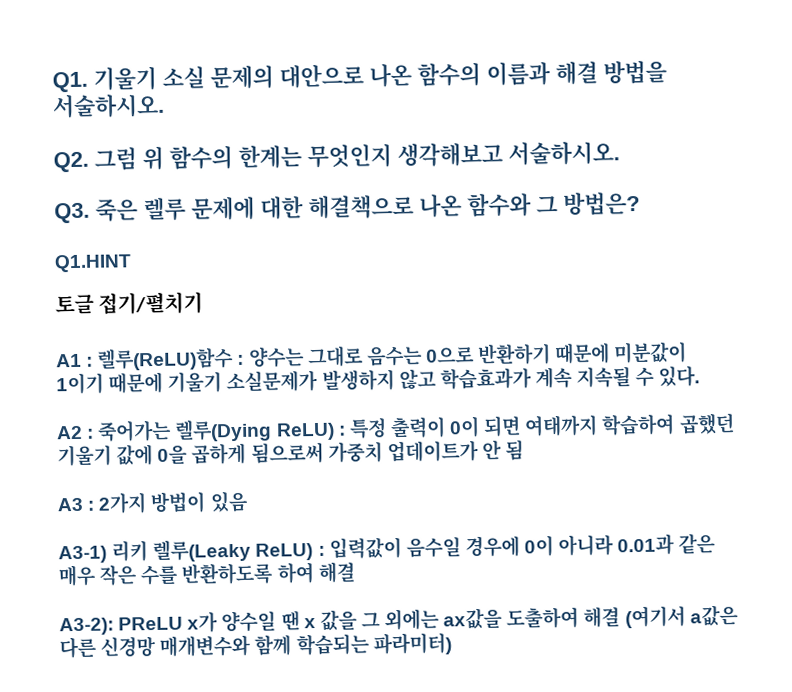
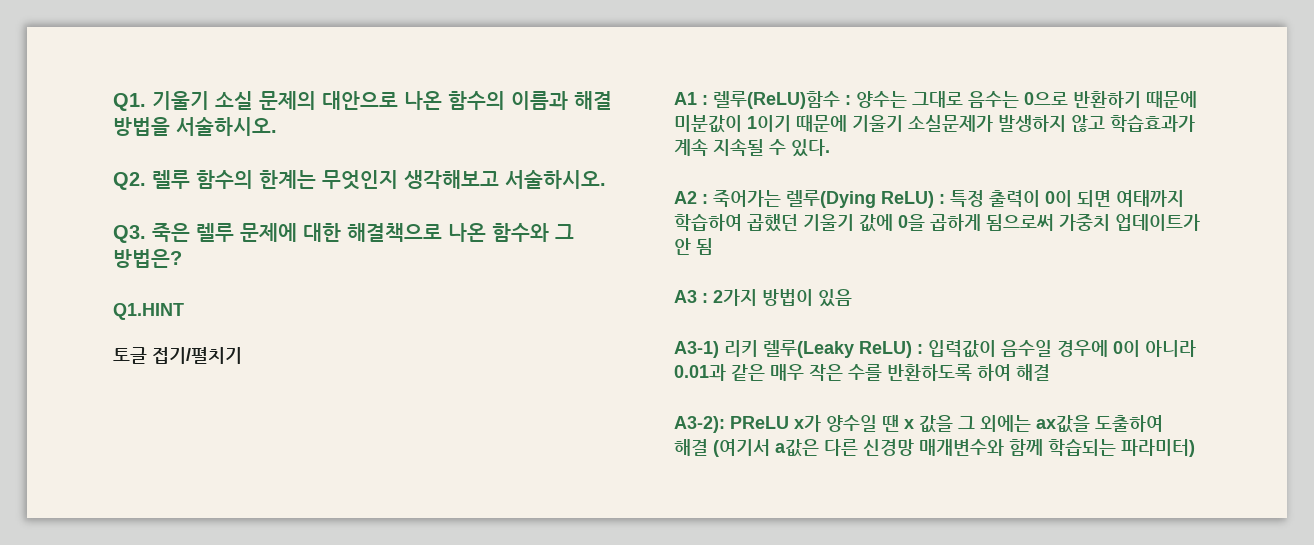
- Q2. 그럼 위 함수의 한계는 무엇인지 생각해보고 서술하시오.
+ Q2. 렐루 함수의 한계는 무엇인지 생각해보고 서술하시오.

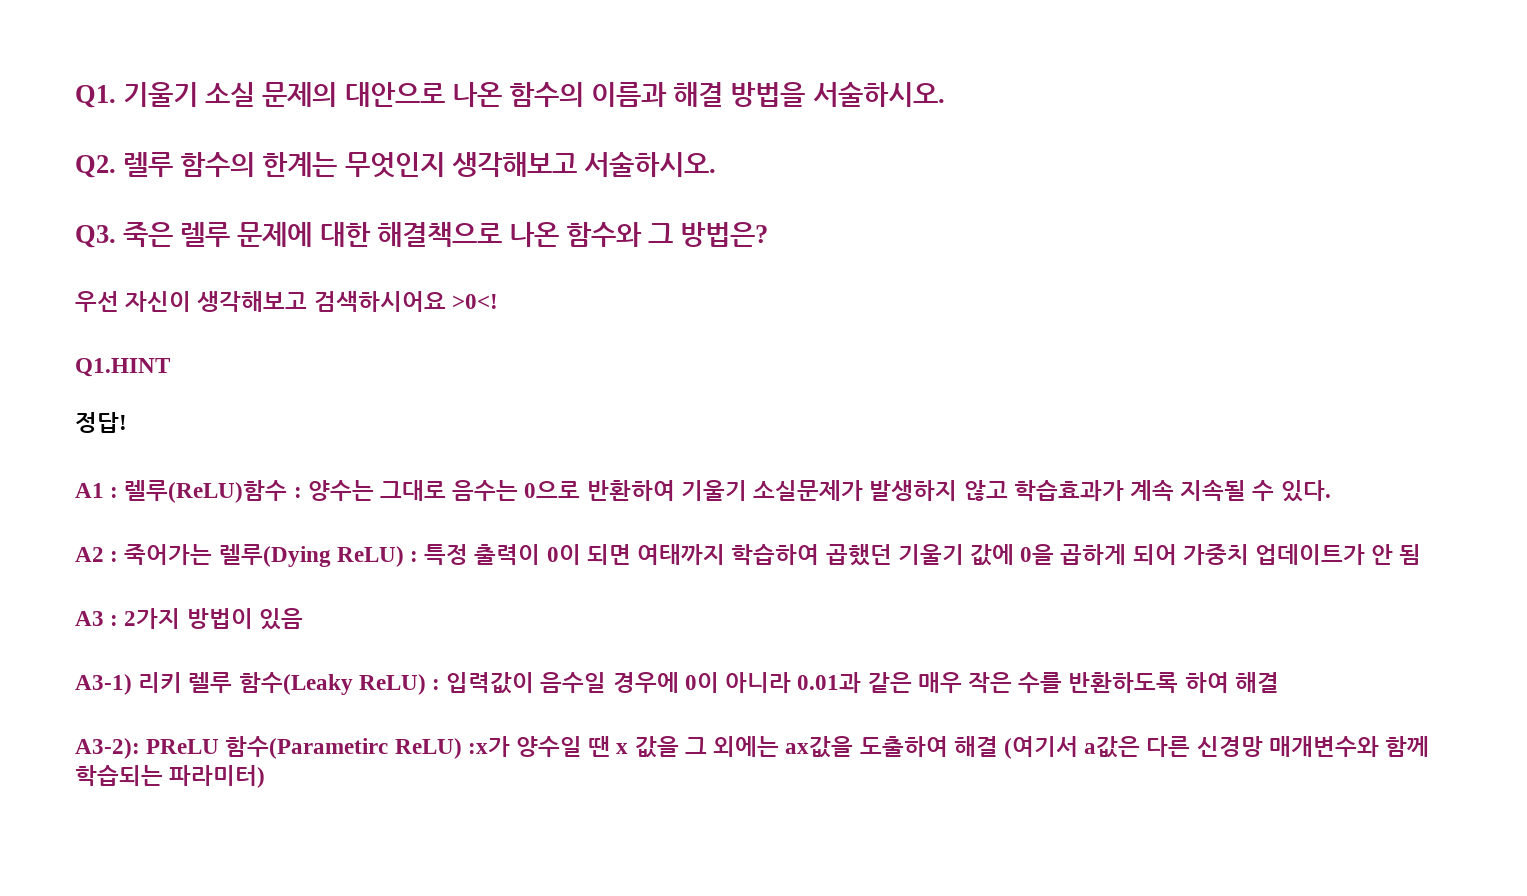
+ 우선 자신이 생각해보고 검색하시어요 >0<!
- 토글 접기/펼치기
+ 정답!
- A1 : 렐루(ReLU)함수 : 양수는 그대로 음수는 0으로 반환하기 때문에 미분값이 1이기 때문에 기울기 소실문제가 발생하지 않고 학습효과가 계속 지속될 수 있다.
+ A1 : 렐루(ReLU)함수 : 양수는 그대로 음수는 0으로 반환하여 기울기 소실문제가 발생하지 않고 학습효과가 계속 지속될 수 있다.
- A2 : 죽어가는 렐루(Dying ReLU) : 특정 출력이 0이 되면 여태까지 학습하여 곱했던 기울기 값에 0을 곱하게 됨으로써 가중치 업데이트가 안 됨
+ A2 : 죽어가는 렐루(Dying ReLU) : 특정 출력이 0이 되면 여태까지 학습하여 곱했던 기울기 값에 0을 곱하게 되어 가중치 업데이트가 안 됨
- A3-1) 리키 렐루(Leaky ReLU) : 입력값이 음수일 경우에 0이 아니라 0.01과 같은 매우 작은 수를 반환하도록 하여 해결
+ A3-1) 리키 렐루 함수(Leaky ReLU) : 입력값이 음수일 경우에 0이 아니라 0.01과 같은 매우 작은 수를 반환하도록 하여 해결
- A3-2): PReLU x가 양수일 땐 x 값을 그 외에는 ax값을 도출하여 해결 (여기서 a값은 다른 신경망 매개변수와 함께 학습되는 파라미터)
+ A3-2): PReLU 함수(Parametirc ReLU) :x가 양수일 땐 x 값을 그 외에는 ax값을 도출하여 해결 (여기서 a값은 다른 신경망 매개변수와 함께 학습되는 파라미터)

